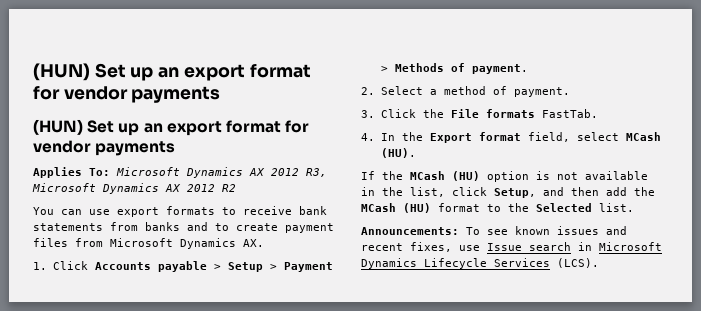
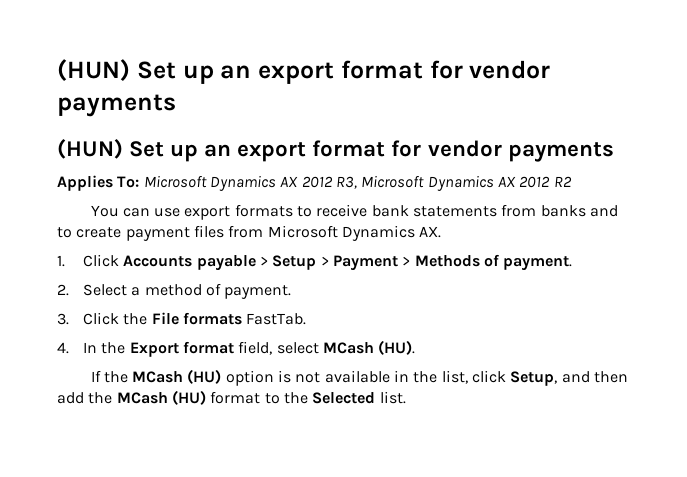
- Announcements: To see known issues and recent fixes, use Issue search in Microsoft Dynamics Lifecycle Services (LCS).

